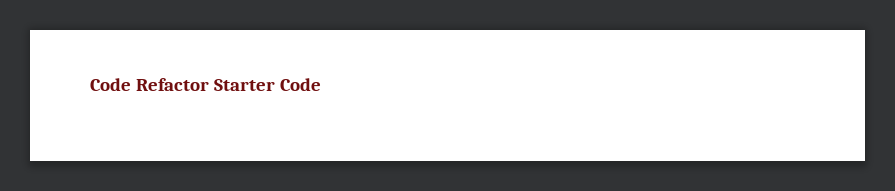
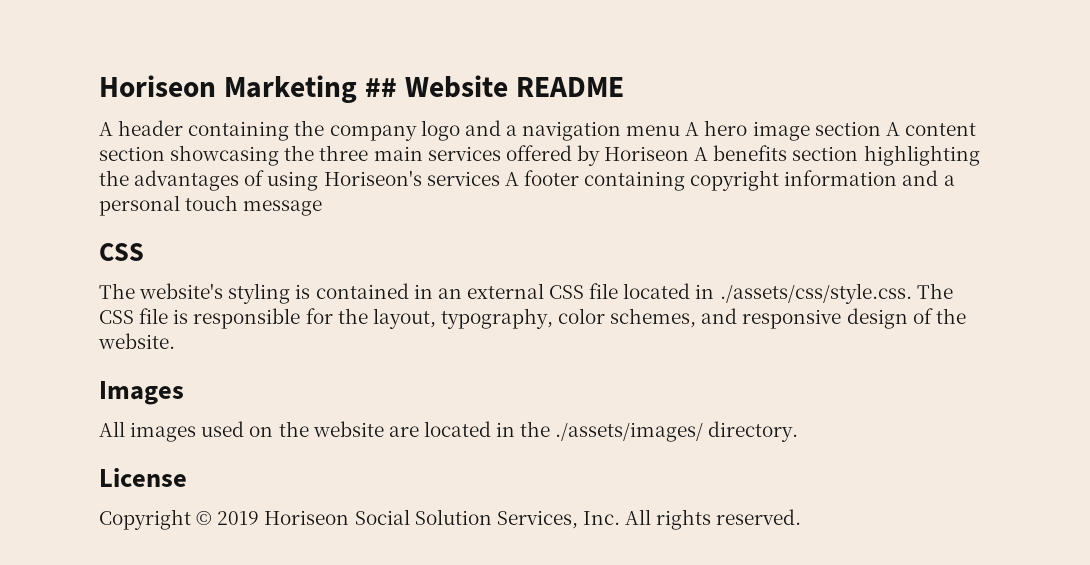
- Code Refactor Starter Code
+ Horiseon Marketing ## Website README
+ A header containing the company logo and a navigation menu A hero image section A content section showcasing the three main services offered by Horiseon A benefits section highlighting the advantages of using Horiseon's services A footer containing copyright information and a personal touch message
+ CSS
+ The website's styling is contained in an external CSS file located in ./assets/css/style.css. The CSS file is responsible for the layout, typography, color schemes, and responsive design of the website.
+ Images
+ All images used on the website are located in the ./assets/images/ directory.
+ License
+ Copyright © 2019 Horiseon Social Solution Services, Inc. All rights reserved.

